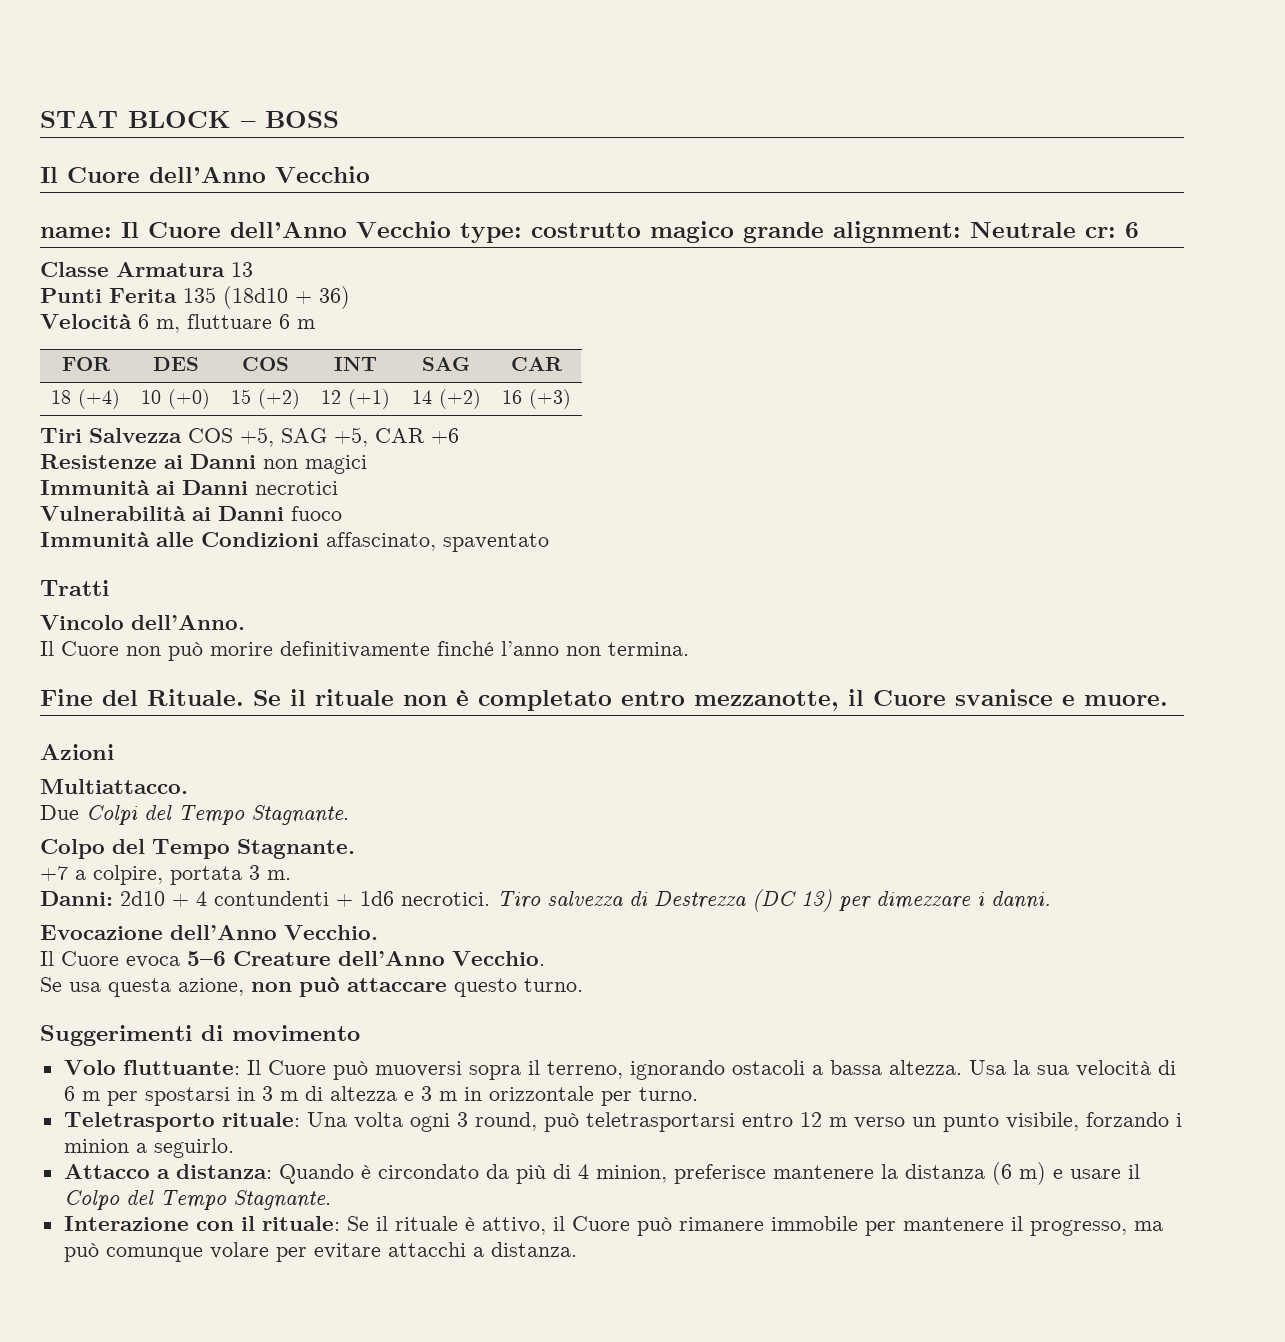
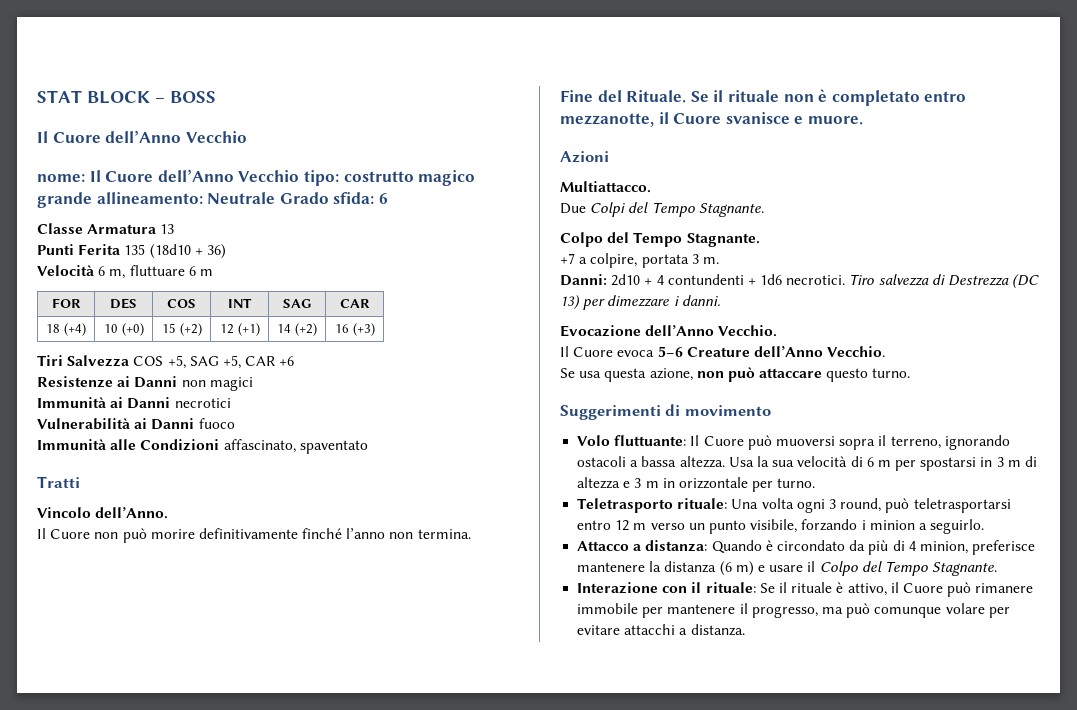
- name: Il Cuore dell’Anno Vecchio type: costrutto magico grande alignment: Neutrale cr: 6
+ nome: Il Cuore dell’Anno Vecchio tipo: costrutto magico grande allineamento: Neutrale Grado sfida: 6

